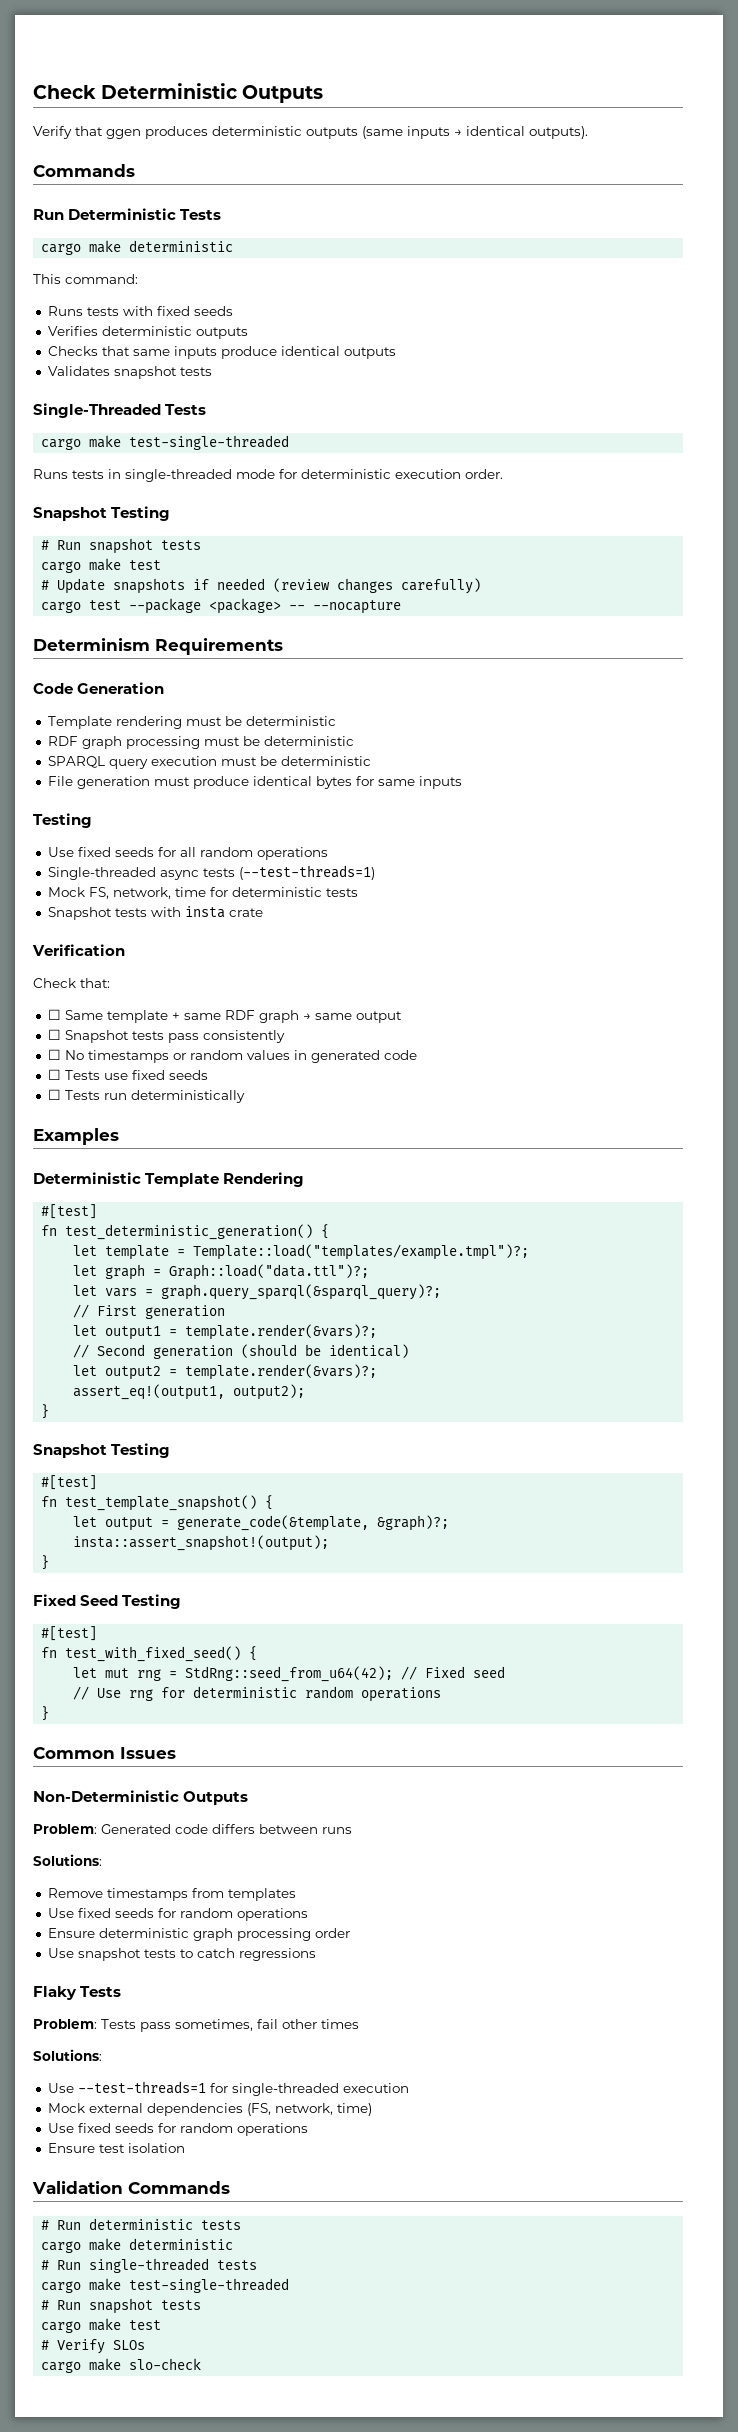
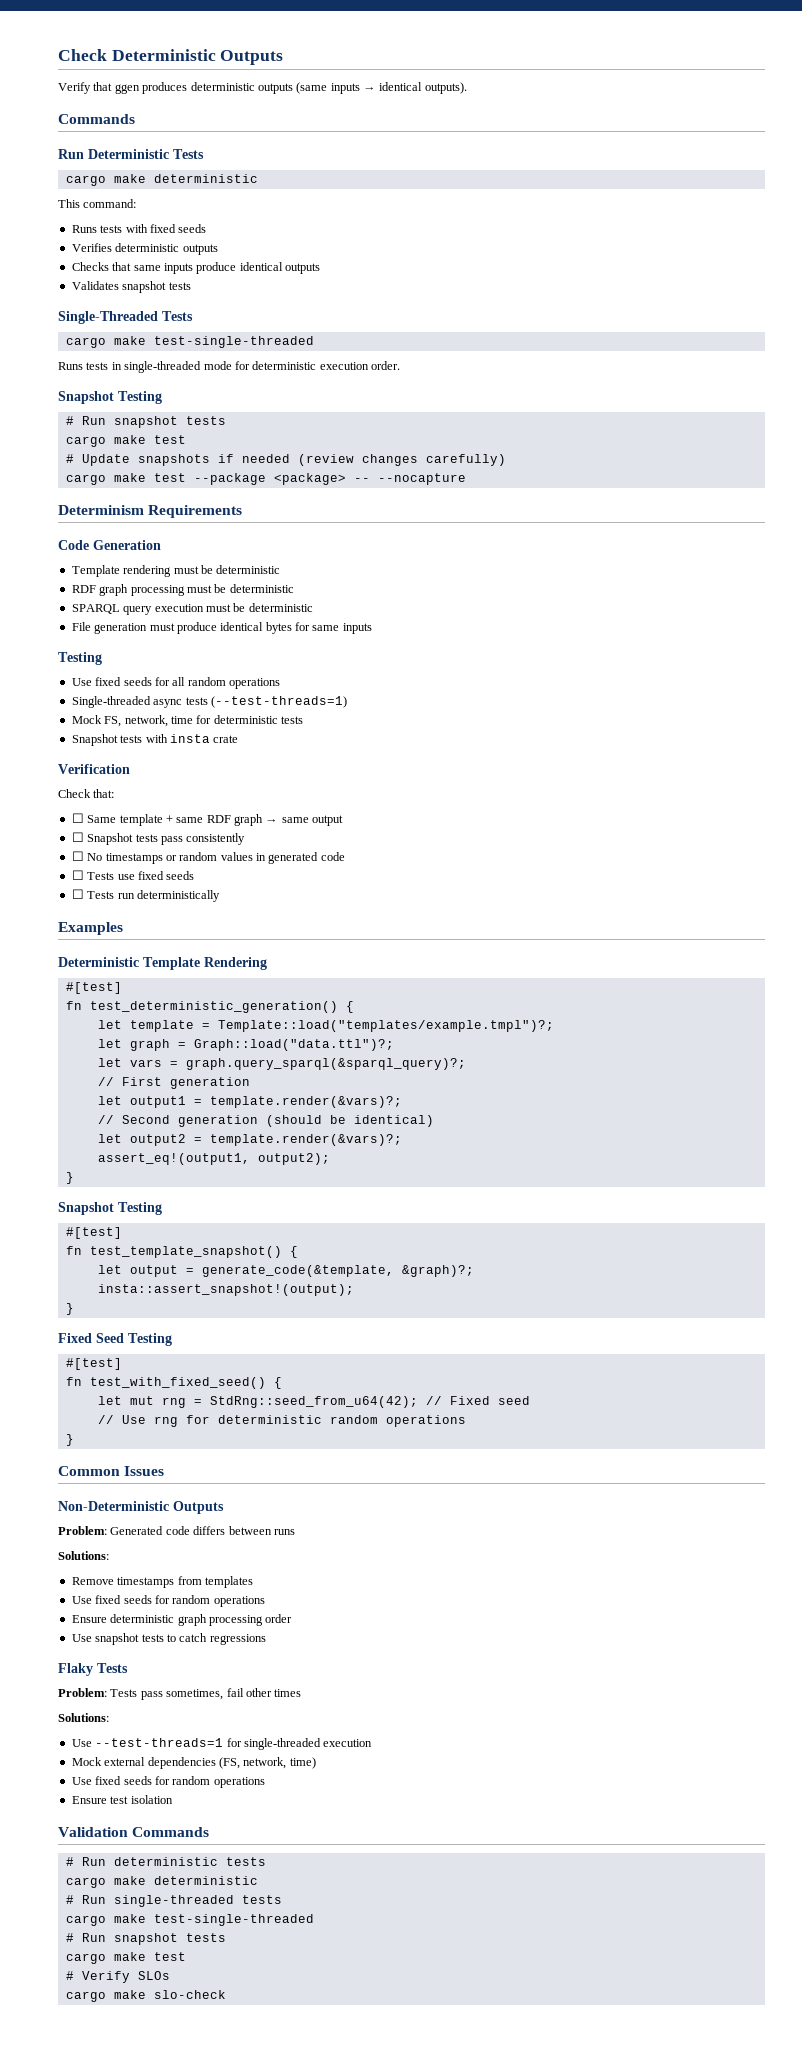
- cargo test --package <package> -- --nocapture
+ cargo make test --package <package> -- --nocapture

